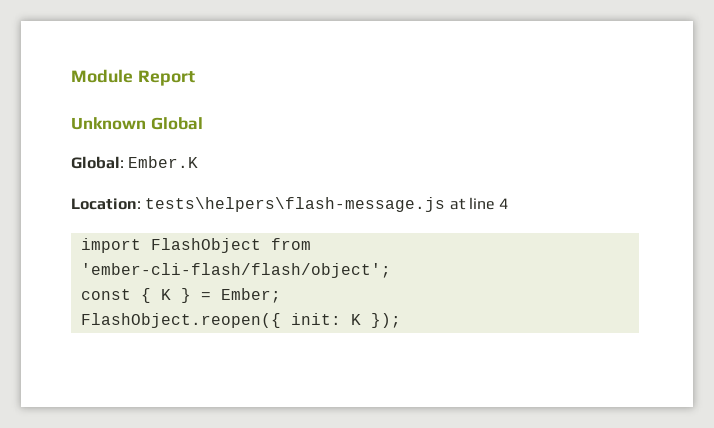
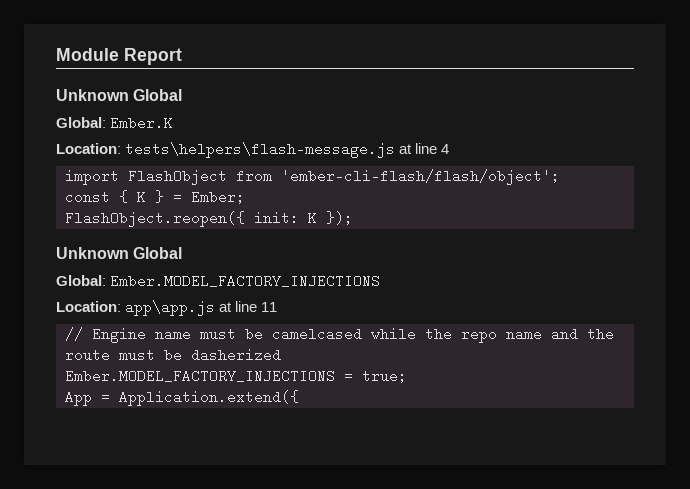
  FlashObject.reopen({ init: K });
+ Unknown Global
+ Global: Ember.MODEL_FACTORY_INJECTIONS
+ Location: app\app.js at line 11
+ // Engine name must be camelcased while the repo name and the route must be dasherized
+ Ember.MODEL_FACTORY_INJECTIONS = true;
+ App = Application.extend({

